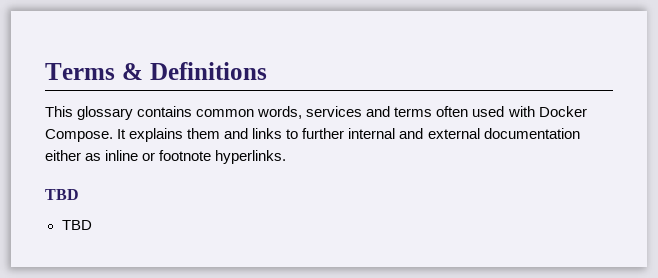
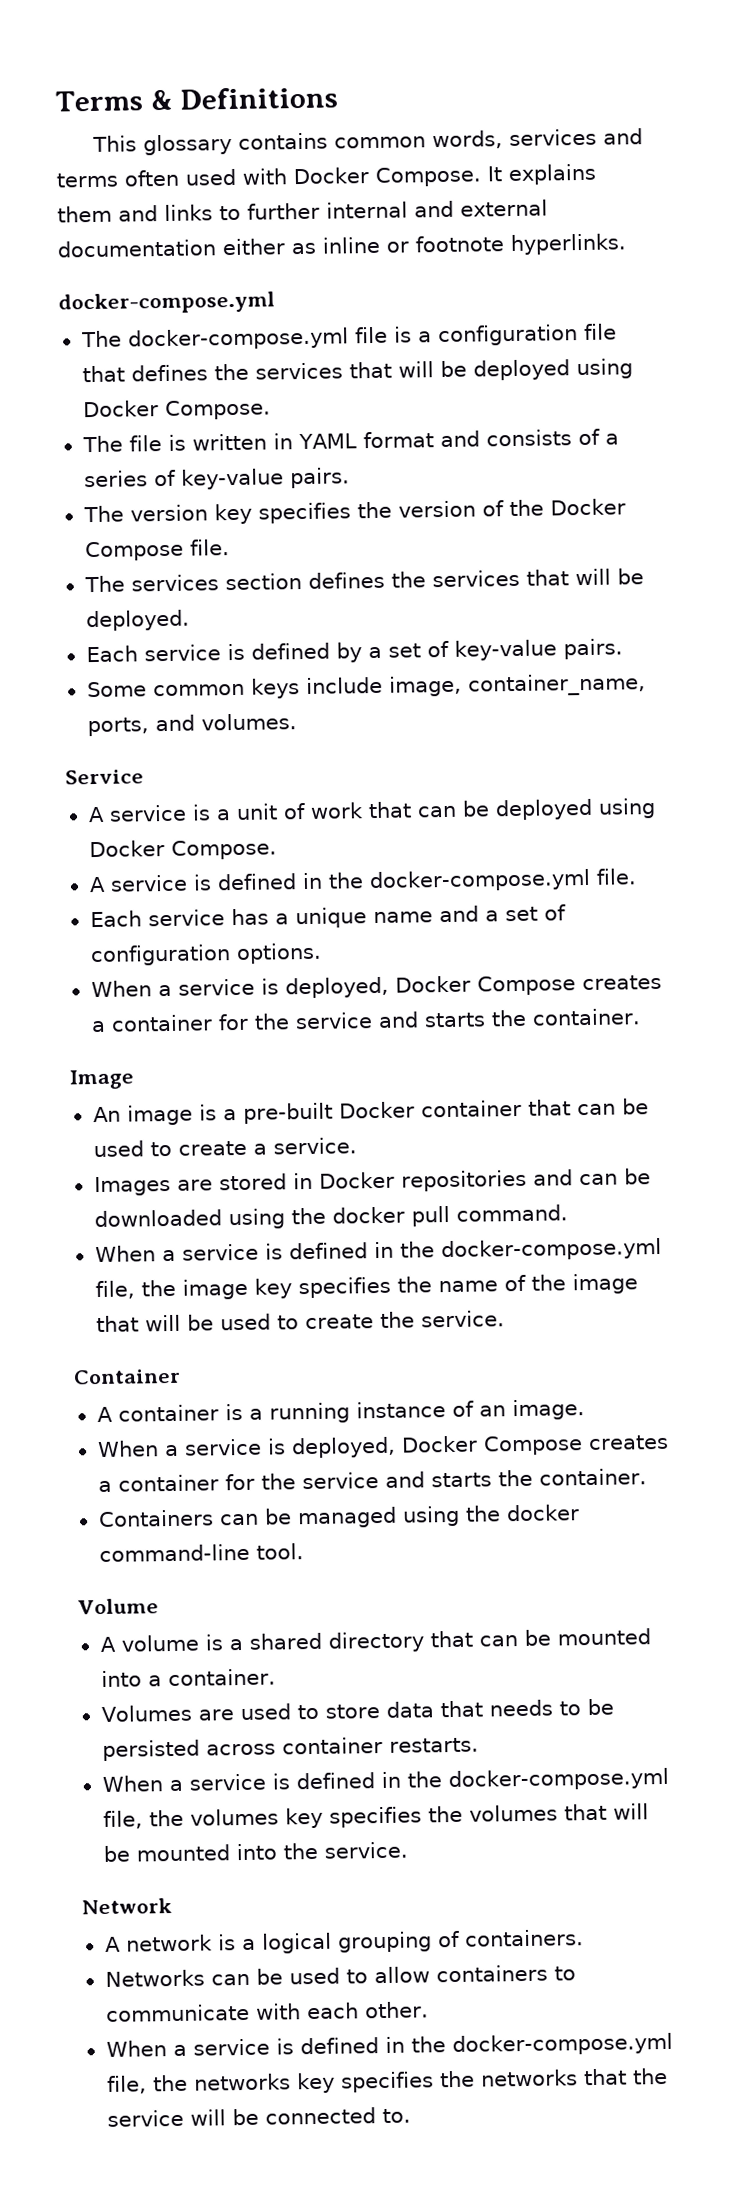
  It explains them and links to further internal and external documentation either as inline or footnote hyperlinks.
- TBD
- TBD
+ docker-compose.yml
+ The docker-compose.yml file is a configuration file that defines the services that will be deployed using Docker Compose.
+ The file is written in YAML format and consists of a series of key-value pairs.
+ The version key specifies the version of the Docker Compose file.
+ The services section defines the services that will be deployed.
+ Each service is defined by a set of key-value pairs.
+ Some common keys include image, container_name, ports, and volumes.
+ Service
+ A service is a unit of work that can be deployed using Docker Compose.
+ A service is defined in the docker-compose.yml file.
+ Each service has a unique name and a set of configuration options.
+ When a service is deployed, Docker Compose creates a container for the service and starts the container.
+ Image
+ An image is a pre-built Docker container that can be used to create a service.
+ Images are stored in Docker repositories and can be downloaded using the docker pull command.
+ When a service is defined in the docker-compose.yml file, the image key specifies the name of the image that will be used to create the service.
+ Container
+ A container is a running instance of an image.
+ When a service is deployed, Docker Compose creates a container for the service and starts the container.
+ Containers can be managed using the docker command-line tool.
+ Volume
+ A volume is a shared directory that can be mounted into a container.
+ Volumes are used to store data that needs to be persisted across container restarts.
+ When a service is defined in the docker-compose.yml file, the volumes key specifies the volumes that will be mounted into the service.
+ Network
+ A network is a logical grouping of containers.
+ Networks can be used to allow containers to communicate with each other.
+ When a service is defined in the docker-compose.yml file, the networks key specifies the networks that the service will be connected to.

